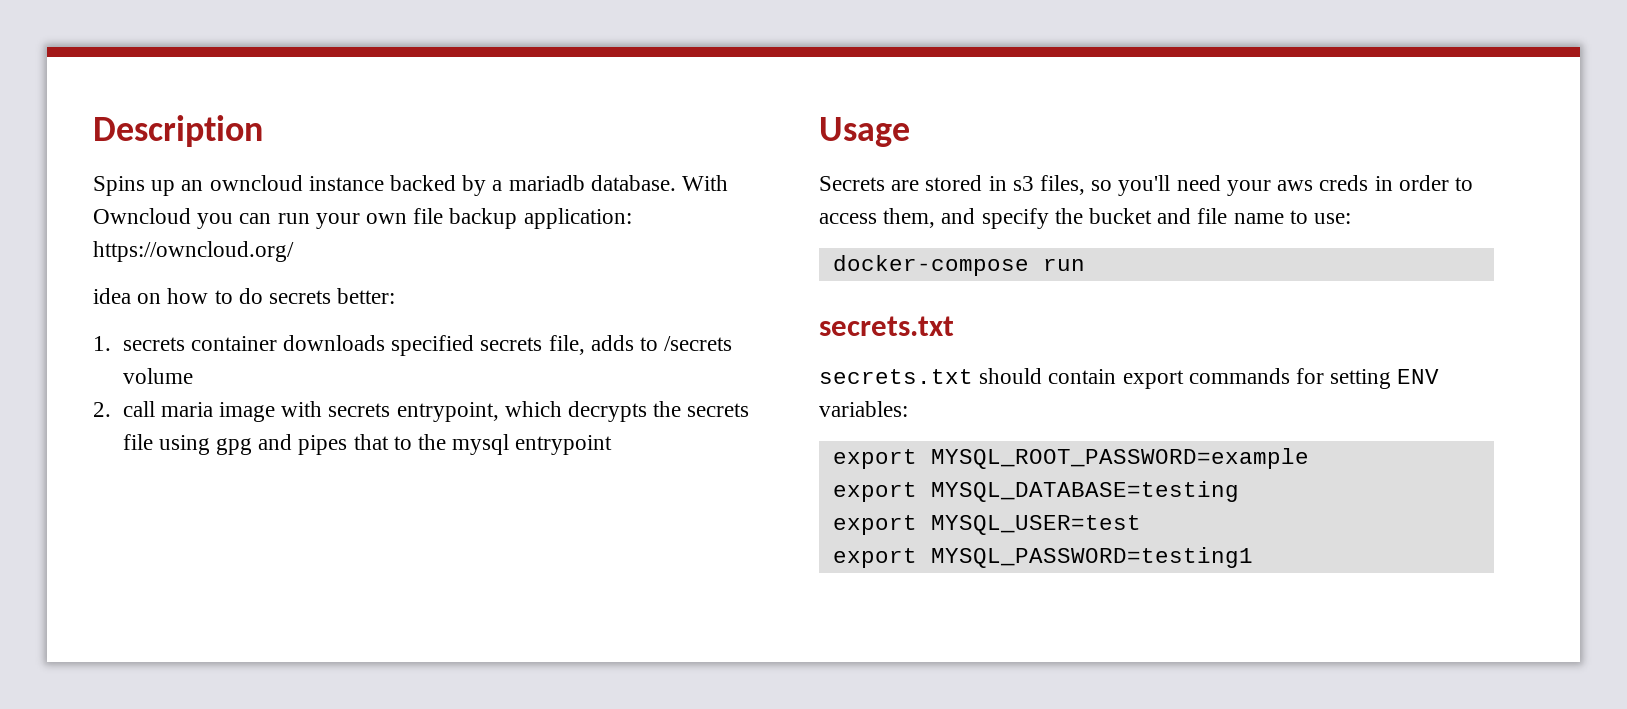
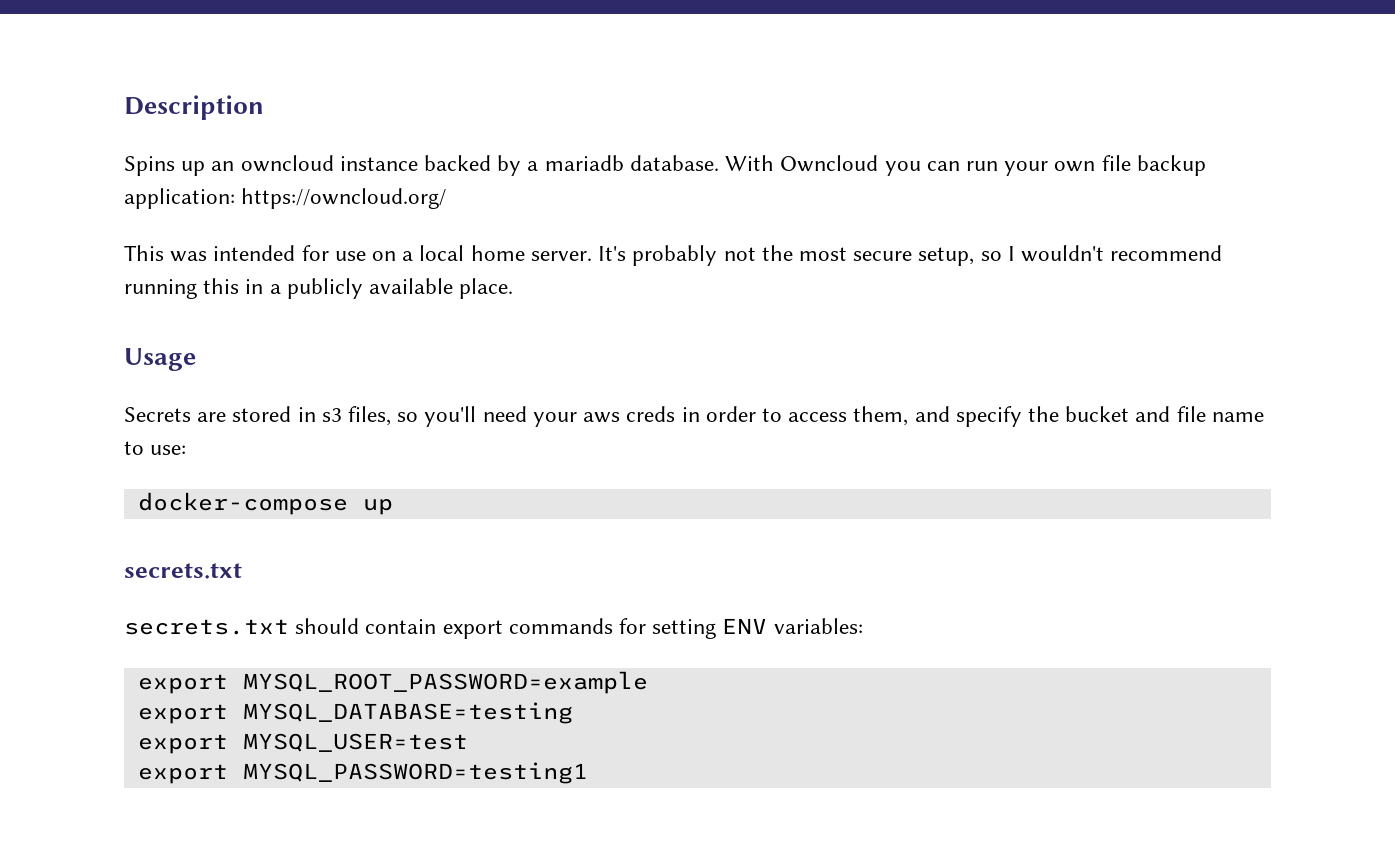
- idea on how to do secrets better:
- 1. secrets container downloads specified secrets file, adds to /secrets volume
- 2. call maria image with secrets entrypoint, which decrypts the secrets file using gpg and pipes that to the mysql entrypoint
+ This was intended for use on a local home server. It's probably not the most secure setup, so I wouldn't recommend running this in a publicly available place.
- docker-compose run
+ docker-compose up

